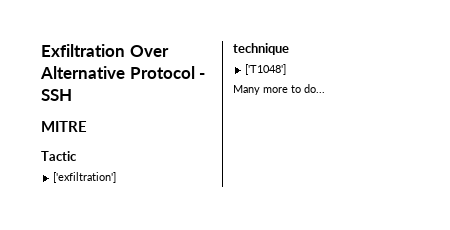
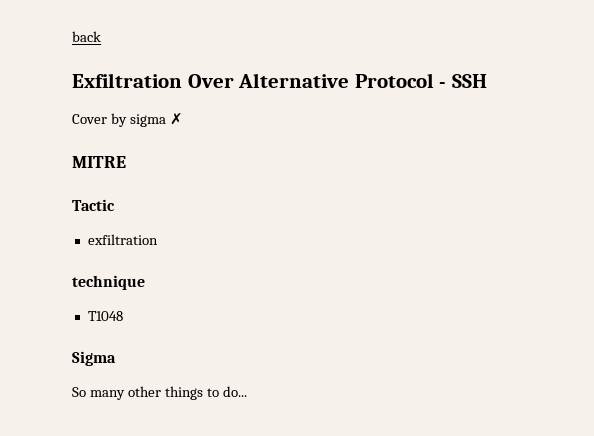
+ back
+ Cover by sigma ✗
- ['exfiltration']
+ exfiltration
- ['T1048']
- Many more to do...
+ T1048
+ Sigma
+ So many other things to do...

